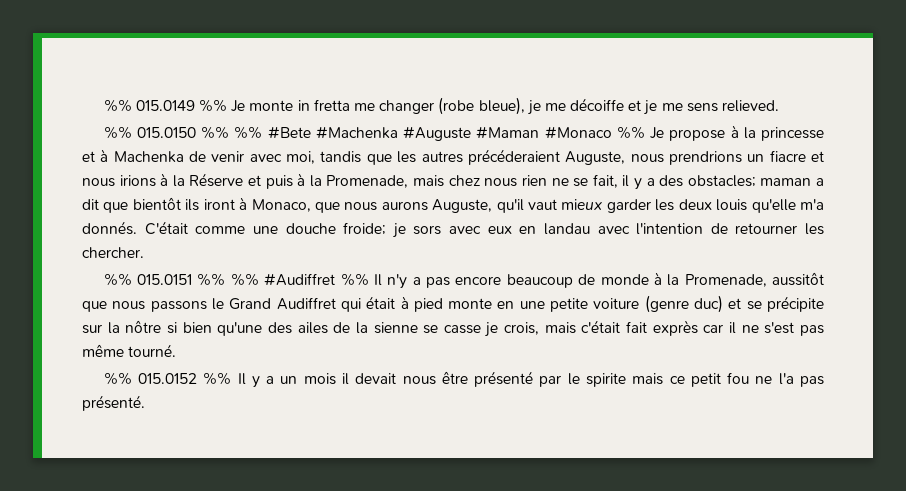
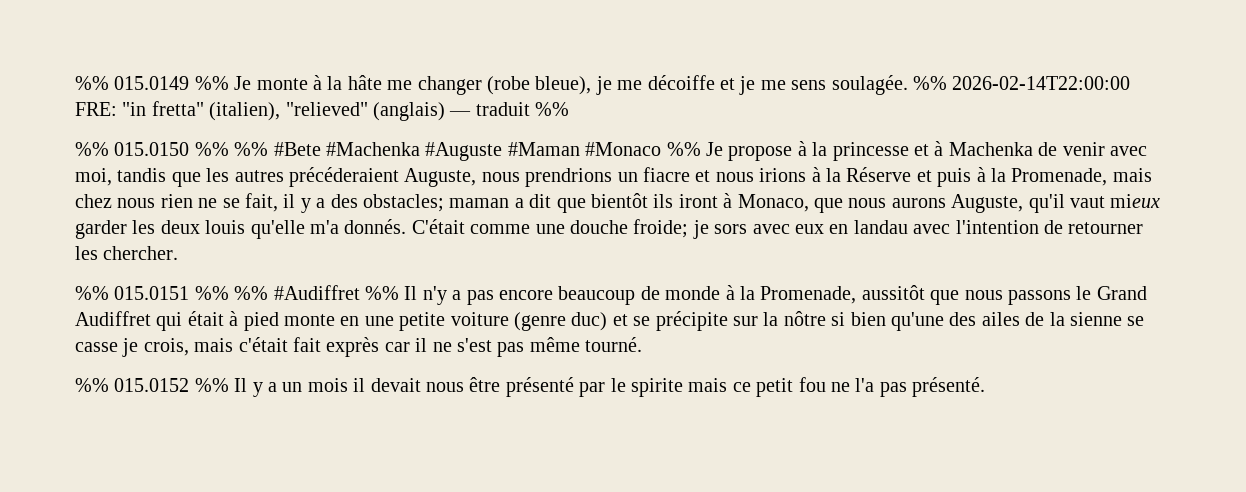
- %% 015.0149 %% Je monte in fretta me changer (robe bleue), je me décoiffe et je me sens relieved.
+ %% 015.0149 %% Je monte à la hâte me changer (robe bleue), je me décoiffe et je me sens soulagée. %% 2026-02-14T22:00:00 FRE: "in fretta" (italien), "relieved" (anglais) — traduit %%

